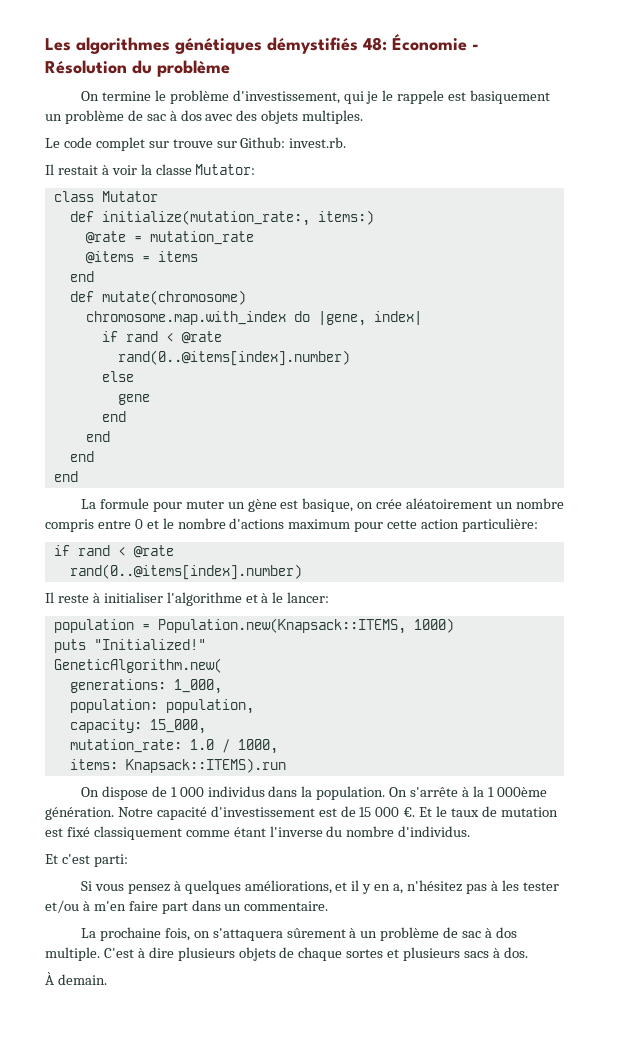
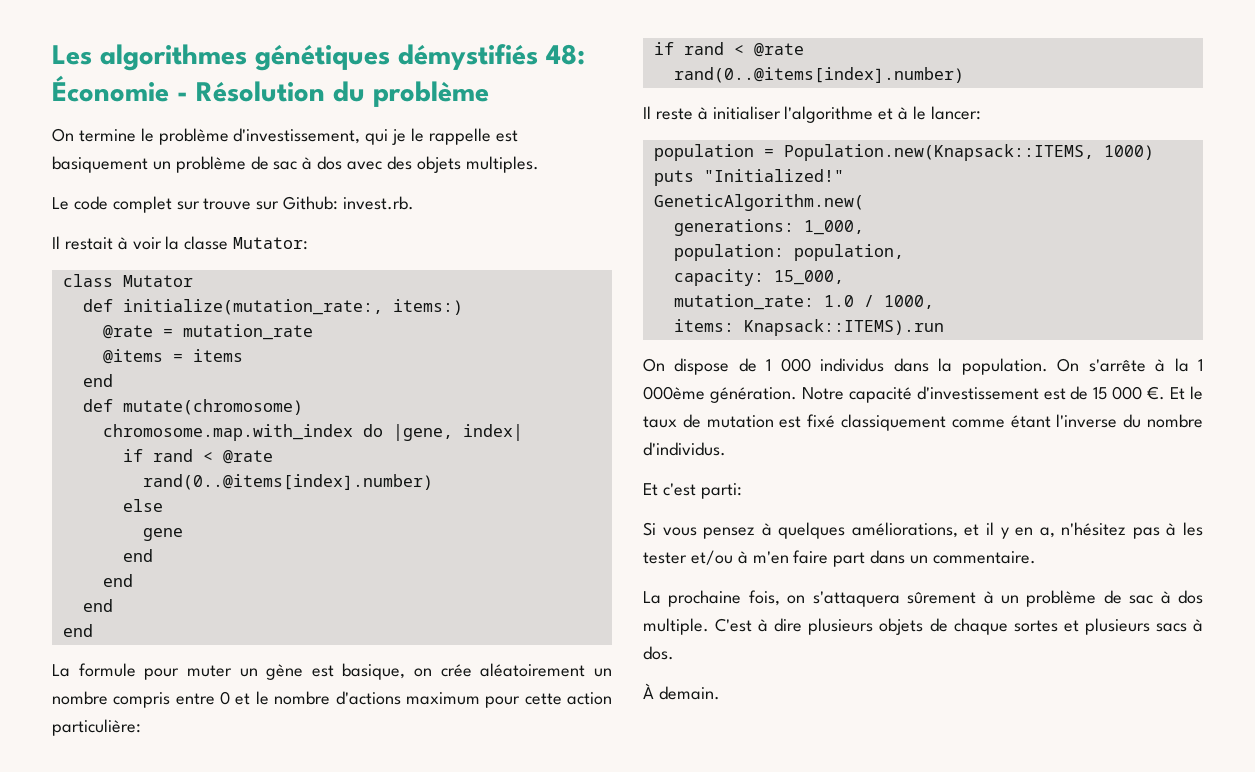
- On termine le problème d'investissement, qui je le rappele est basiquement un problème de sac à dos avec des objets multiples.
+ On termine le problème d'investissement, qui je le rappelle est basiquement un problème de sac à dos avec des objets multiples.

